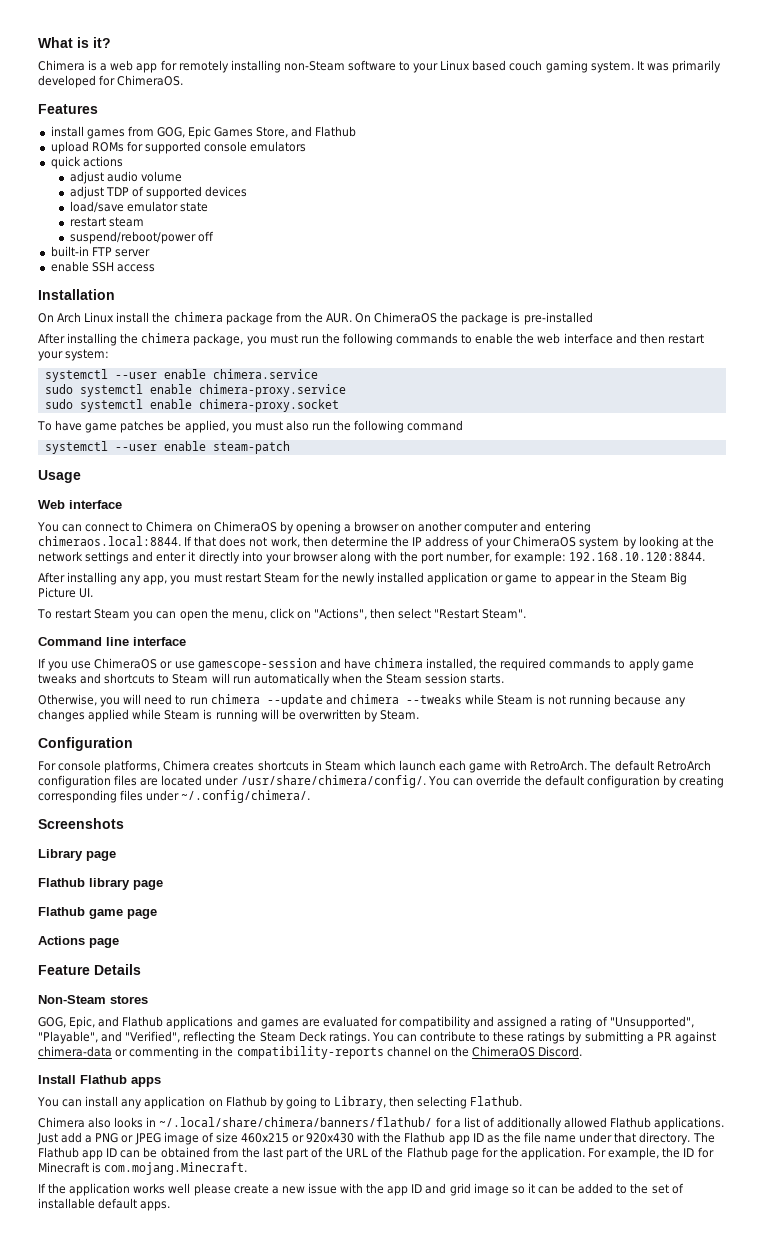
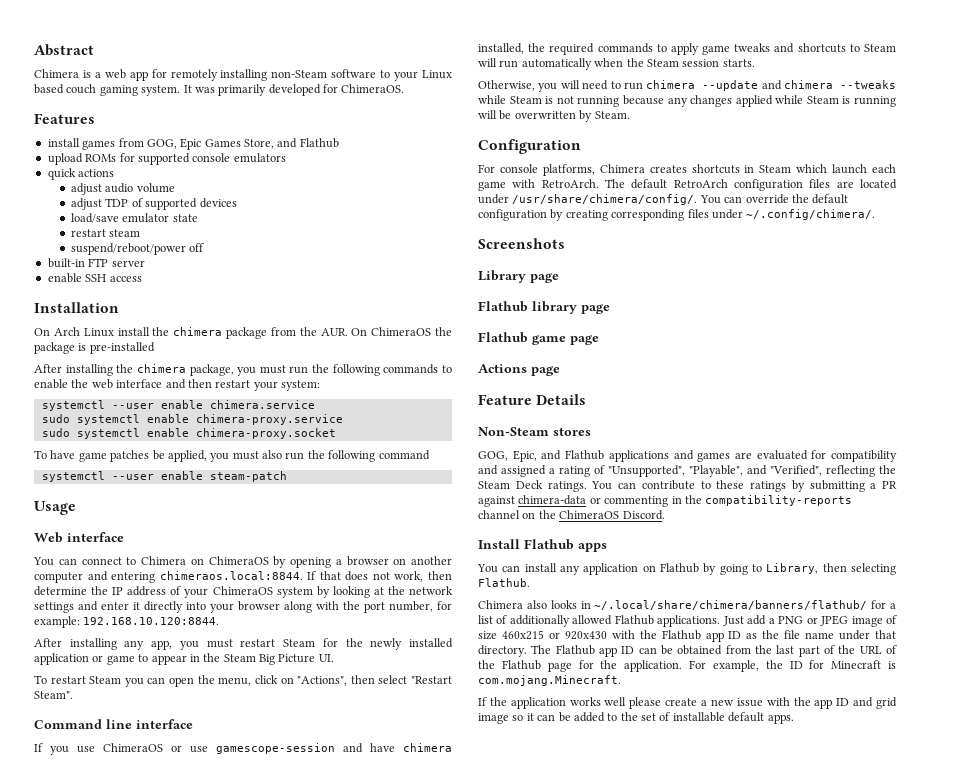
- What is it?
+ Abstract

